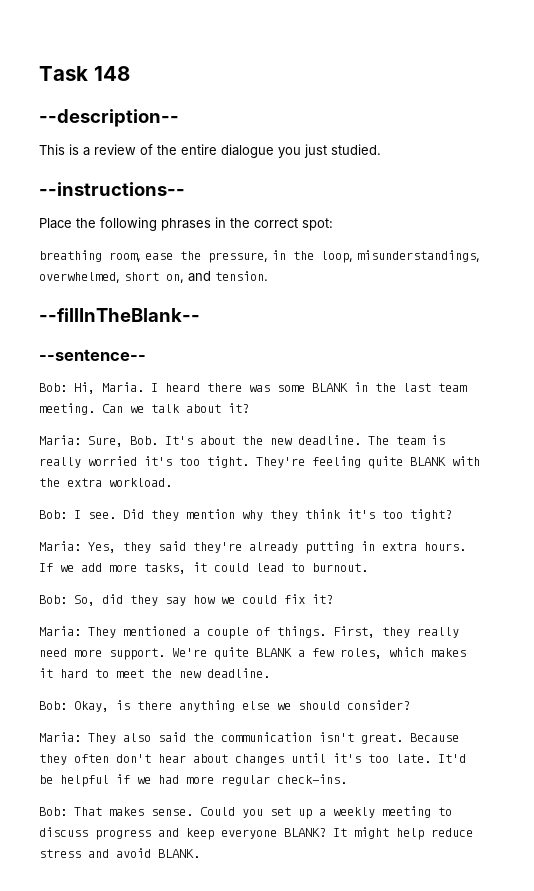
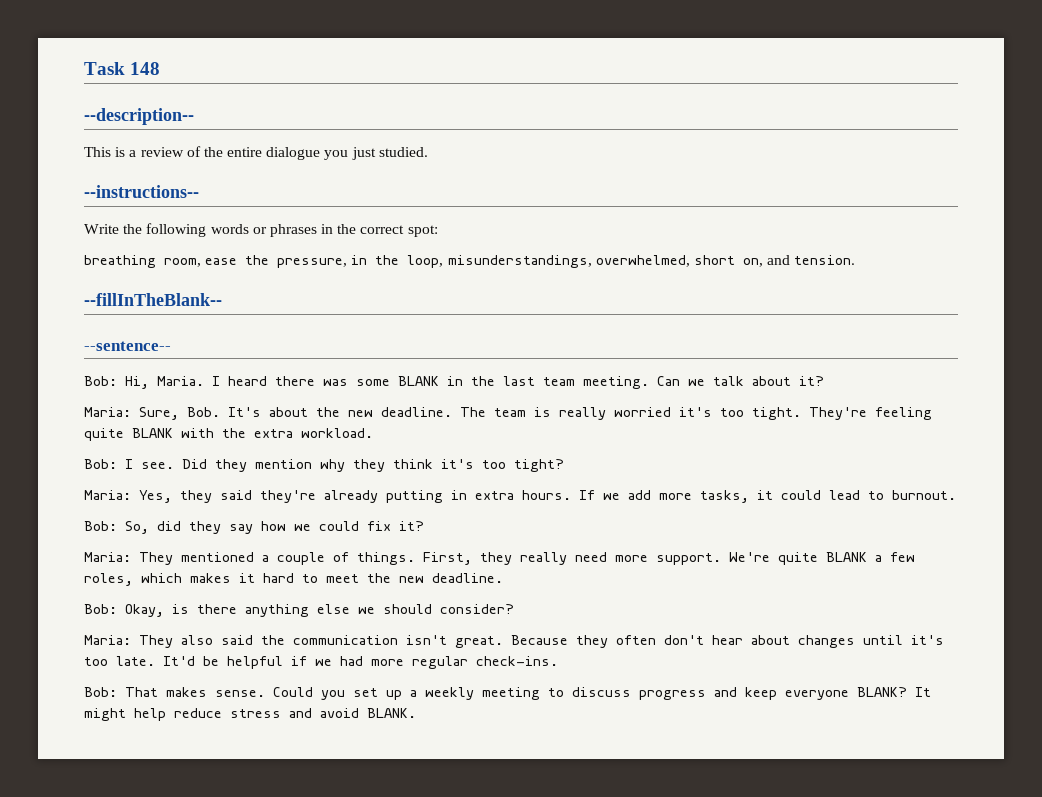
- Place the following phrases in the correct spot:
+ Write the following words or phrases in the correct spot:

